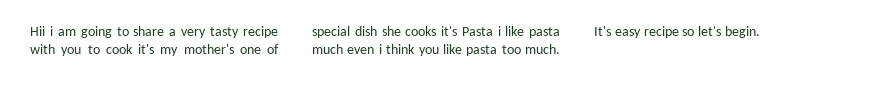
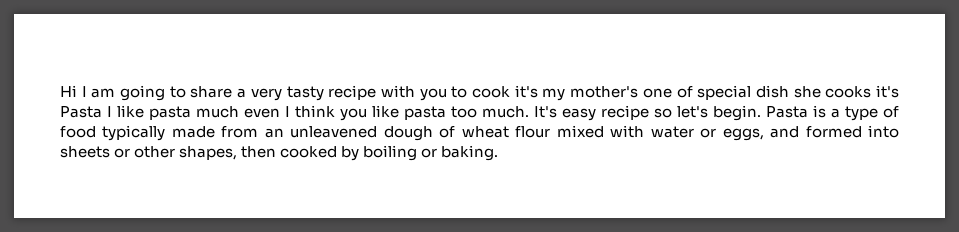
- Hii i am going to share a very tasty recipe with you to cook it's my mother's one of special dish she cooks it's Pasta i like pasta much even i think you like pasta too much.
+ Hi I am going to share a very tasty recipe with you to cook it's my mother's one of special dish she cooks it's Pasta I like pasta much even I think you like pasta too much.
+ Pasta is a type of food typically made from an unleavened dough of wheat flour mixed with water or eggs, and formed into sheets or other shapes, then cooked by boiling or baking.

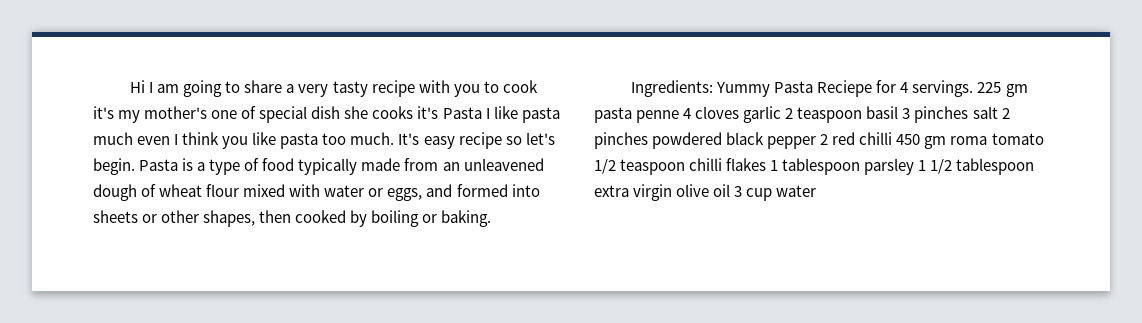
+ Ingredients: Yummy Pasta Reciepe for 4 servings. 225 gm pasta penne 4 cloves garlic 2 teaspoon basil 3 pinches salt 2 pinches powdered black pepper 2 red chilli 450 gm roma tomato 1/2 teaspoon chilli flakes 1 tablespoon parsley 1 1/2 tablespoon extra virgin olive oil 3 cup water

